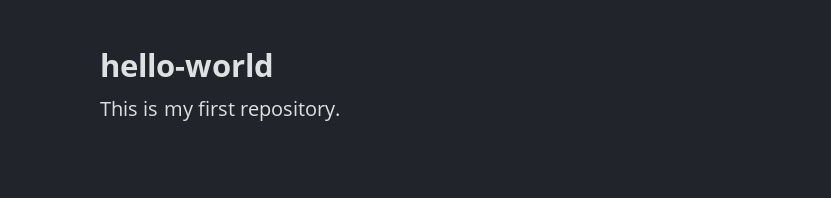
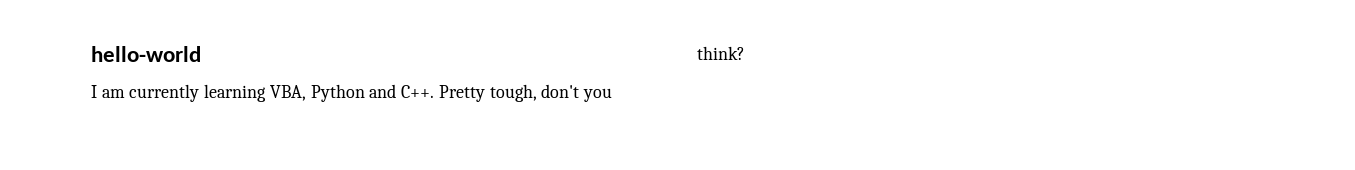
- This is my first repository.
+ I am currently learning VBA, Python and C++. Pretty tough, don't you think?

